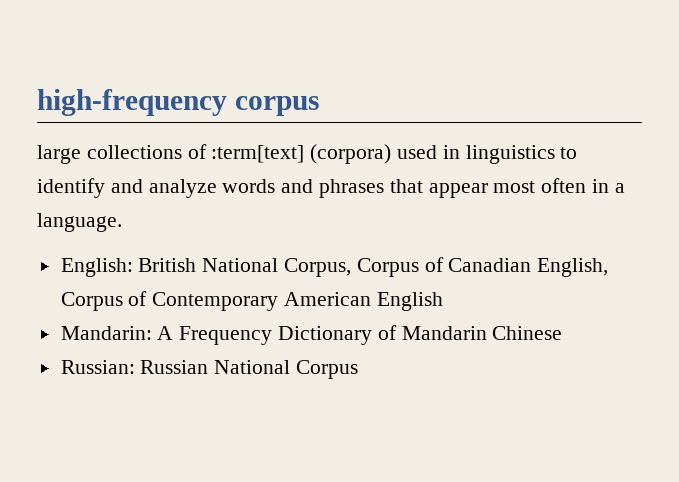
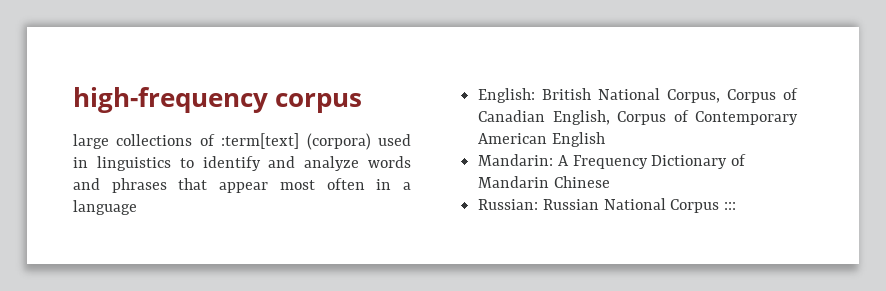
- large collections of :term[text] (corpora) used in linguistics to identify and analyze words and phrases that appear most often in a language.
+ large collections of :term[text] (corpora) used in linguistics to identify and analyze words and phrases that appear most often in a language
- Russian: Russian National Corpus
+ Russian: Russian National Corpus :::

